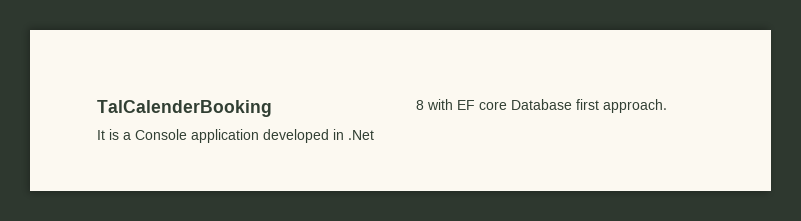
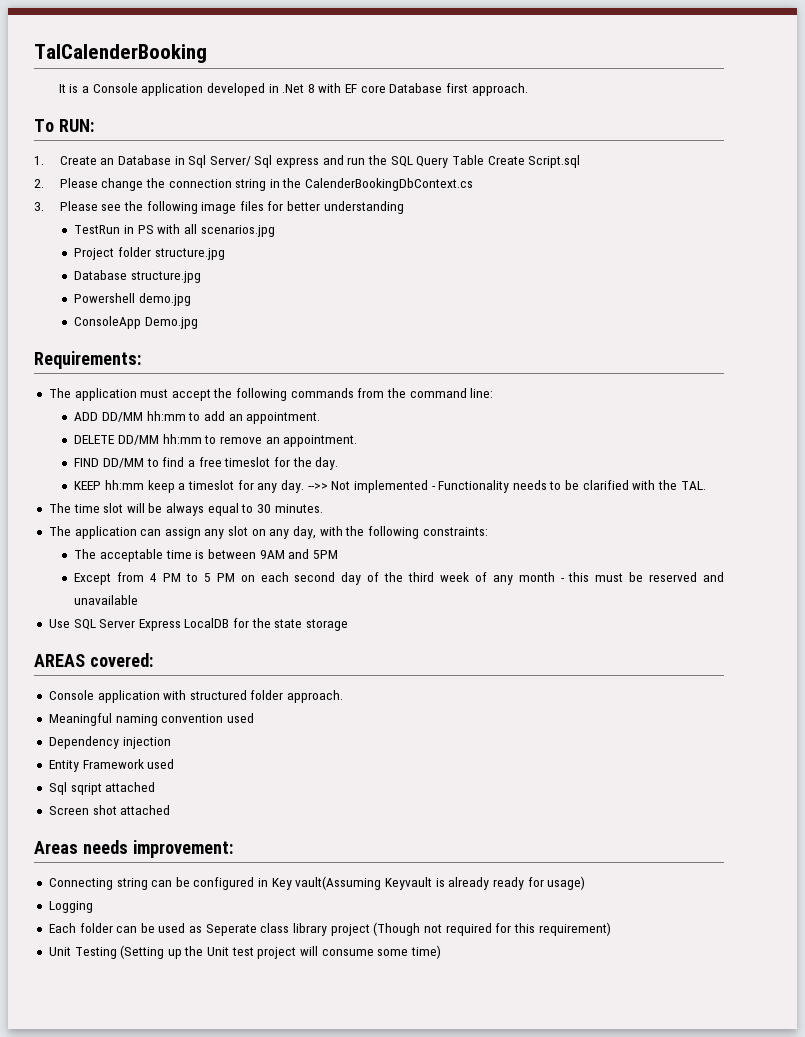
+ To RUN:
+ 1. Create an Database in Sql Server/ Sql express and run the SQL Query Table Create Script.sql
+ 2. Please change the connection string in the CalenderBookingDbContext.cs
+ 3. Please see the following image files for better understanding
+ TestRun in PS with all scenarios.jpg
+ Project folder structure.jpg
+ Database structure.jpg
+ Powershell demo.jpg
+ ConsoleApp Demo.jpg
+ Requirements:
+ The application must accept the following commands from the command line:
+ ADD DD/MM hh:mm to add an appointment.
+ DELETE DD/MM hh:mm to remove an appointment.
+ FIND DD/MM to find a free timeslot for the day.
+ KEEP hh:mm keep a timeslot for any day. -->> Not implemented - Functionality needs to be clarified with the TAL.
+ The time slot will be always equal to 30 minutes.
+ The application can assign any slot on any day, with the following constraints:
+ The acceptable time is between 9AM and 5PM
+ Except from 4 PM to 5 PM on each second day of the third week of any month - this must be reserved and unavailable
+ Use SQL Server Express LocalDB for the state storage
+ AREAS covered:
+ Console application with structured folder approach.
+ Meaningful naming convention used
+ Dependency injection
+ Entity Framework used
+ Sql sqript attached
+ Screen shot attached
+ Areas needs improvement:
+ Connecting string can be configured in Key vault(Assuming Keyvault is already ready for usage)
+ Logging
+ Each folder can be used as Seperate class library project (Though not required for this requirement)
+ Unit Testing (Setting up the Unit test project will consume some time)

